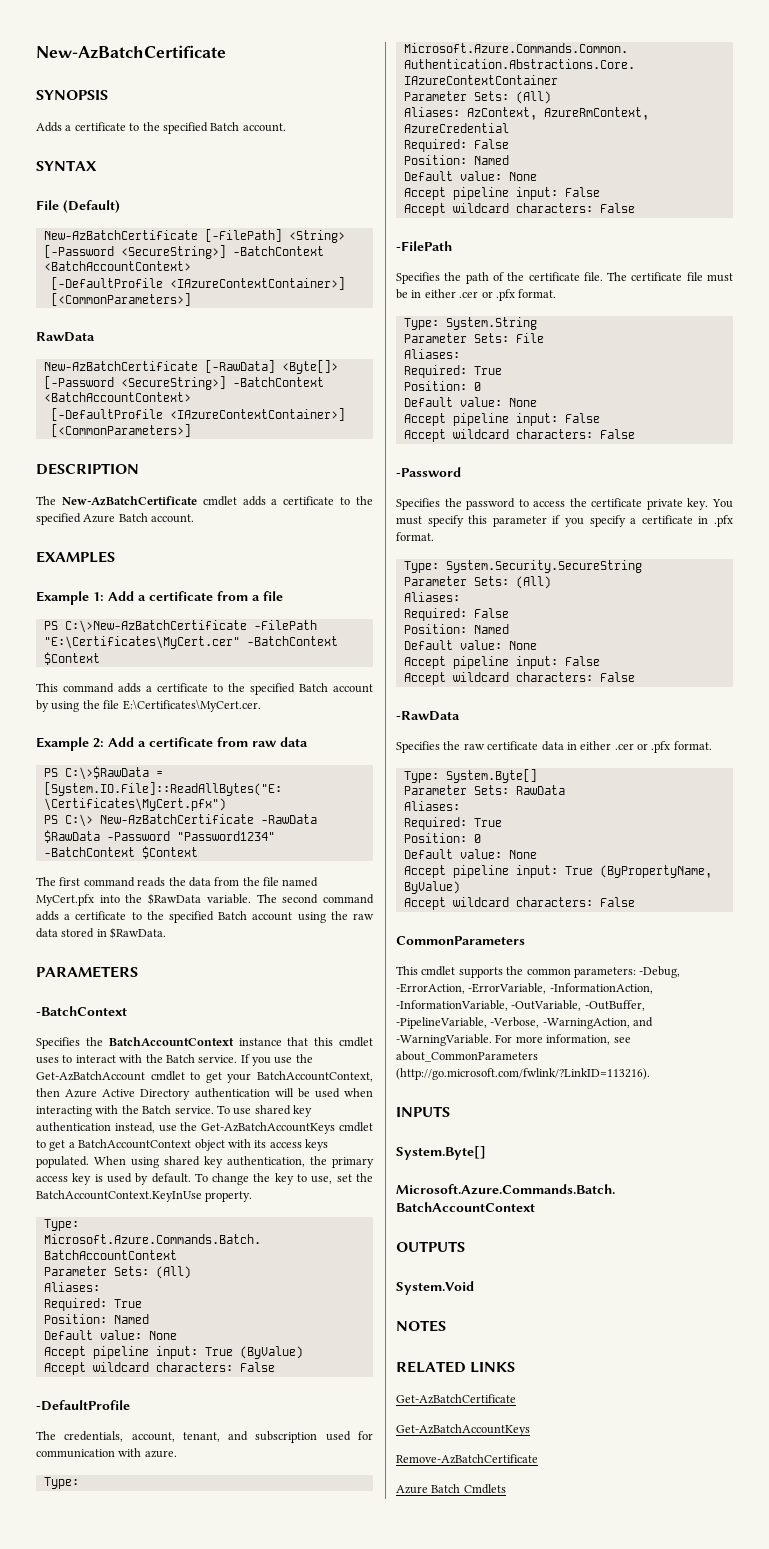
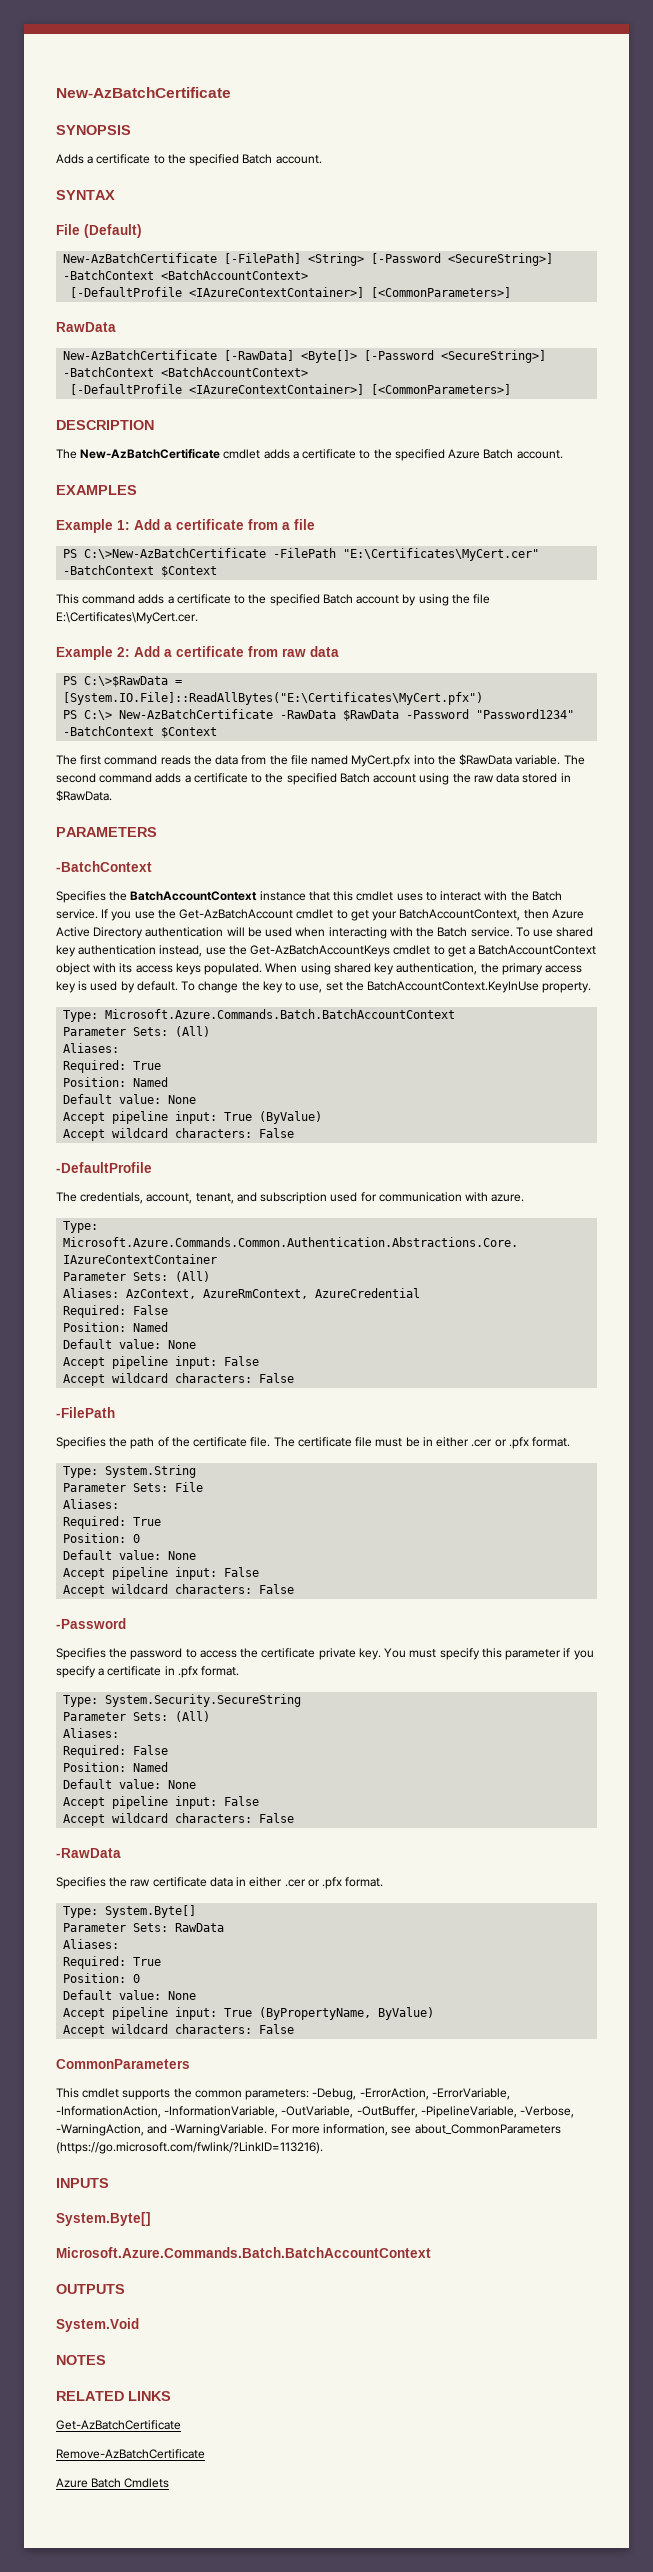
- For more information, see about_CommonParameters (http://go.microsoft.com/fwlink/?LinkID=113216).
+ For more information, see about_CommonParameters (https://go.microsoft.com/fwlink/?LinkID=113216).
  Get-AzBatchCertificate
- Get-AzBatchAccountKeys

